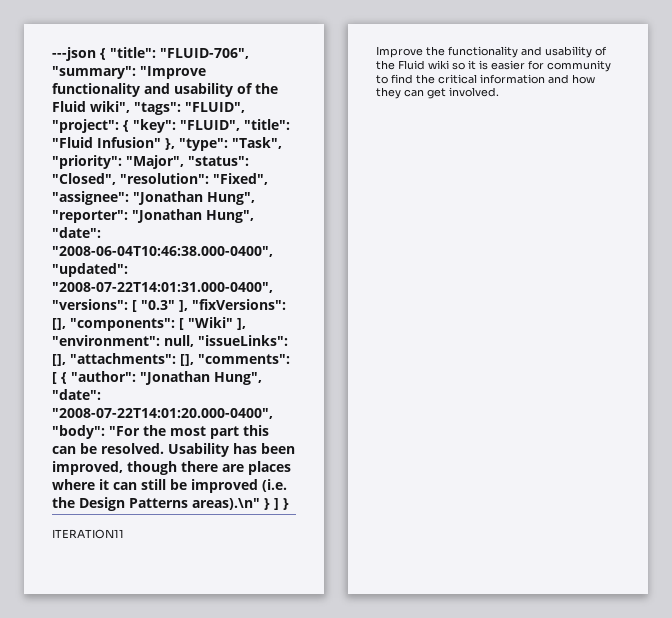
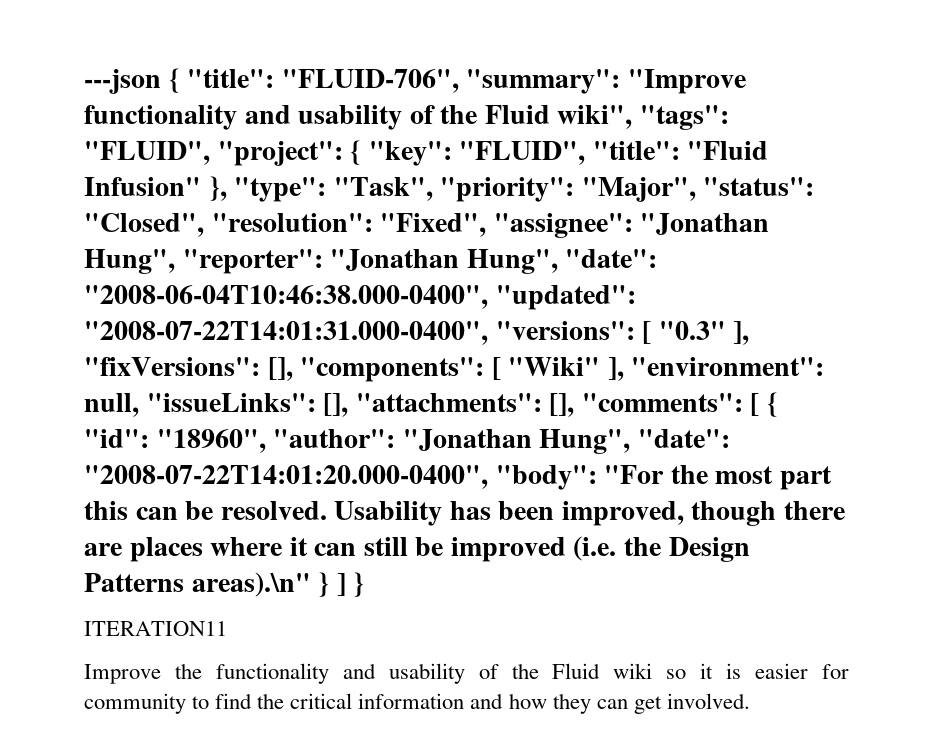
- [ { "author":
+ [ { "id": "18960", "author":

